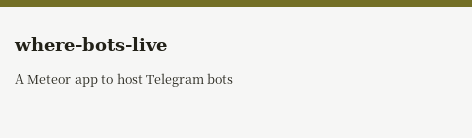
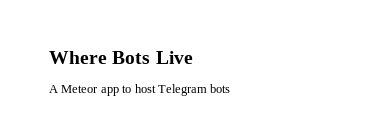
- where-bots-live
+ Where Bots Live

